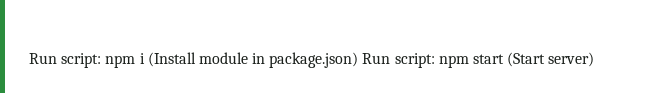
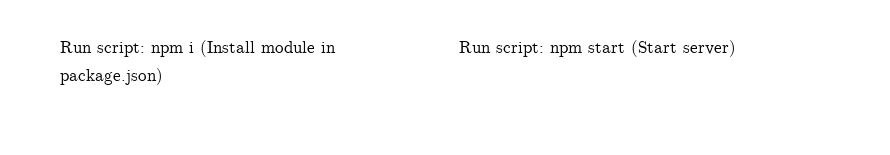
- Run script: npm i (Install module in package.json) Run script: npm start (Start server)
+ Run script: npm i (Install module in package.json)
+ Run script: npm start (Start server)

